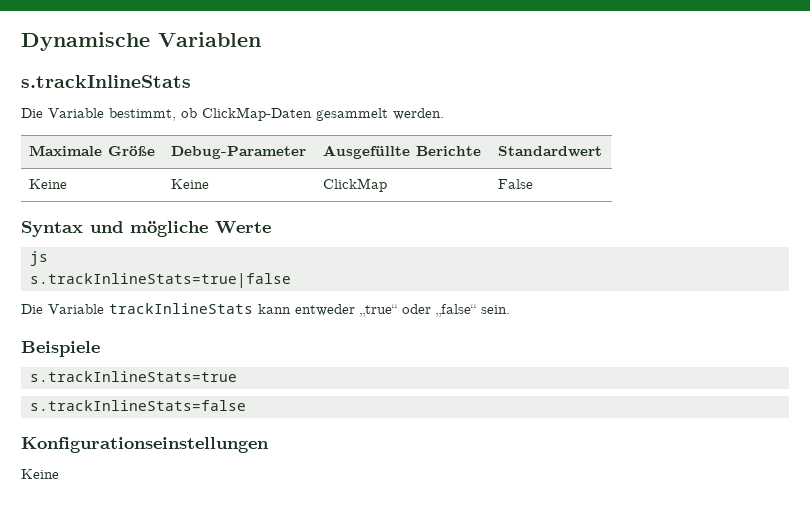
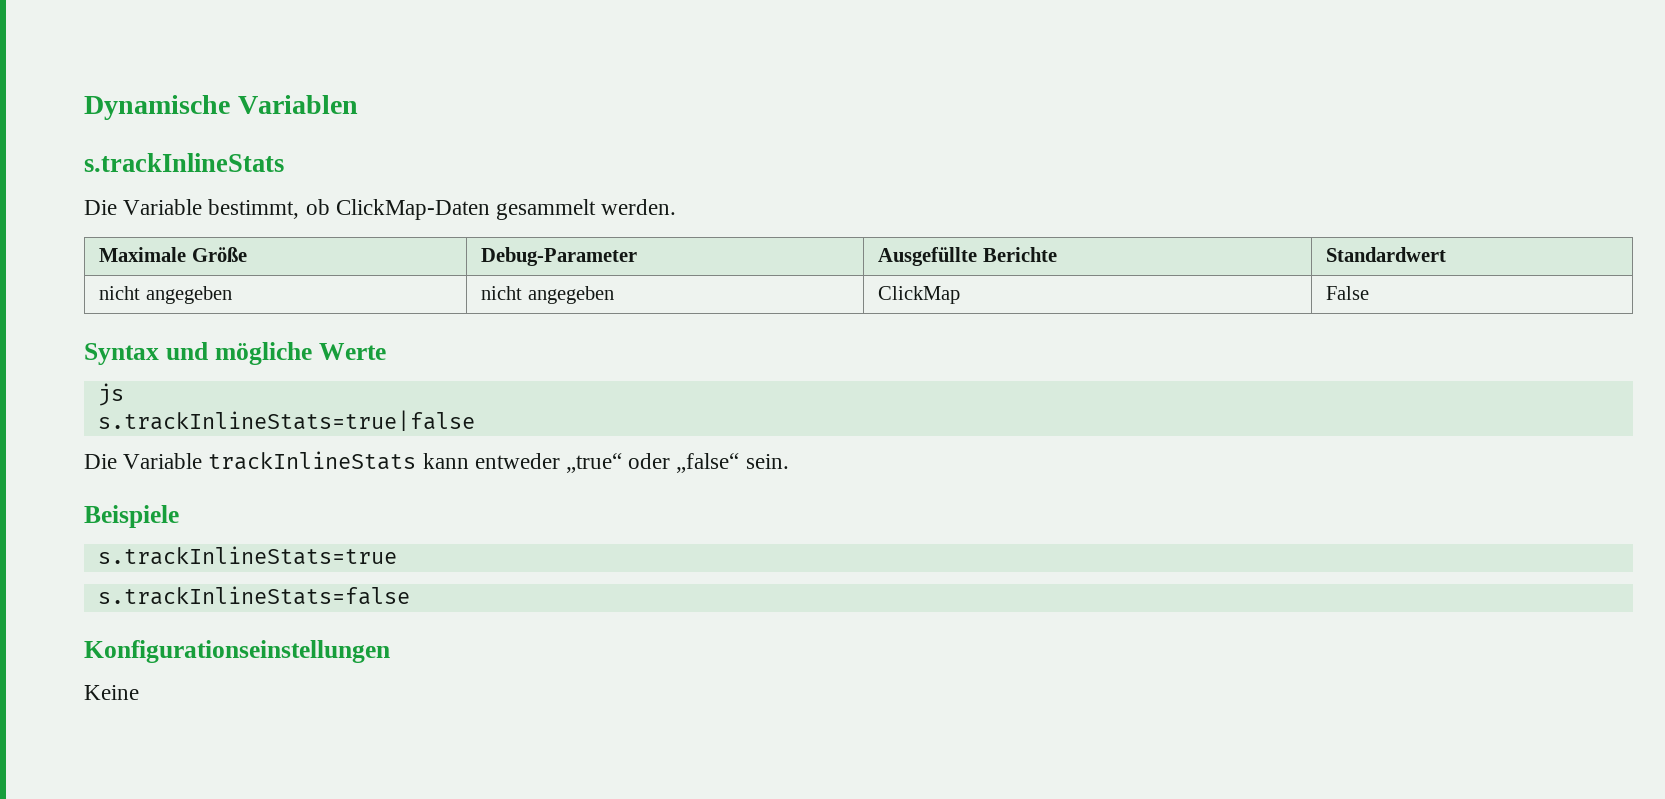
- Keine | Keine | ClickMap | False
+ nicht angegeben | nicht angegeben | ClickMap | False

